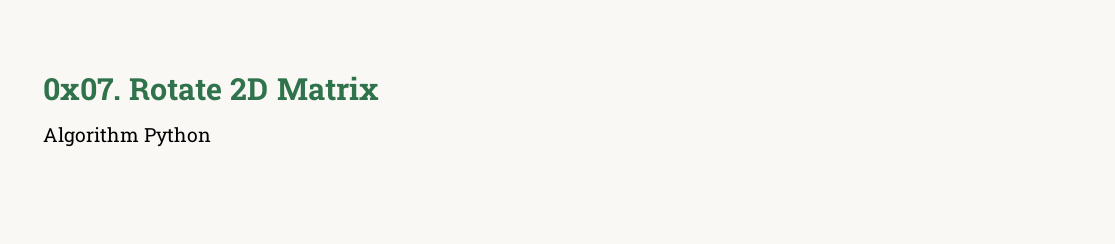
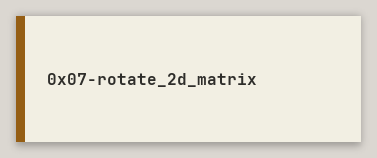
- 0x07. Rotate 2D Matrix
- Algorithm Python
+ 0x07-rotate_2d_matrix

